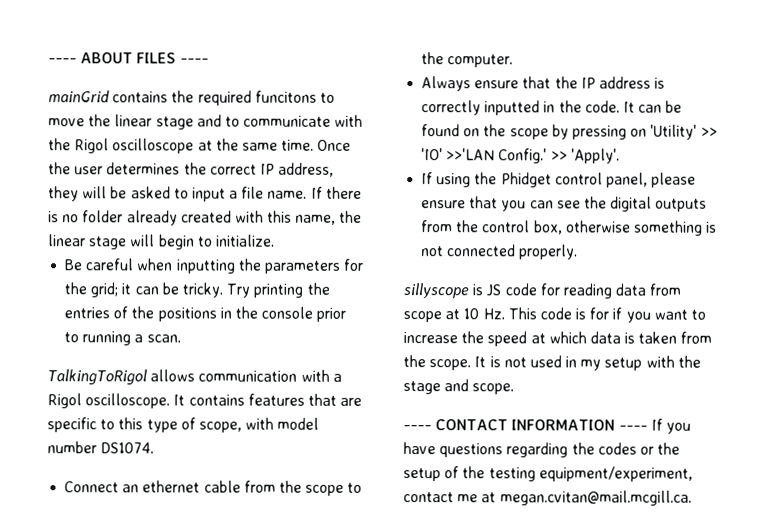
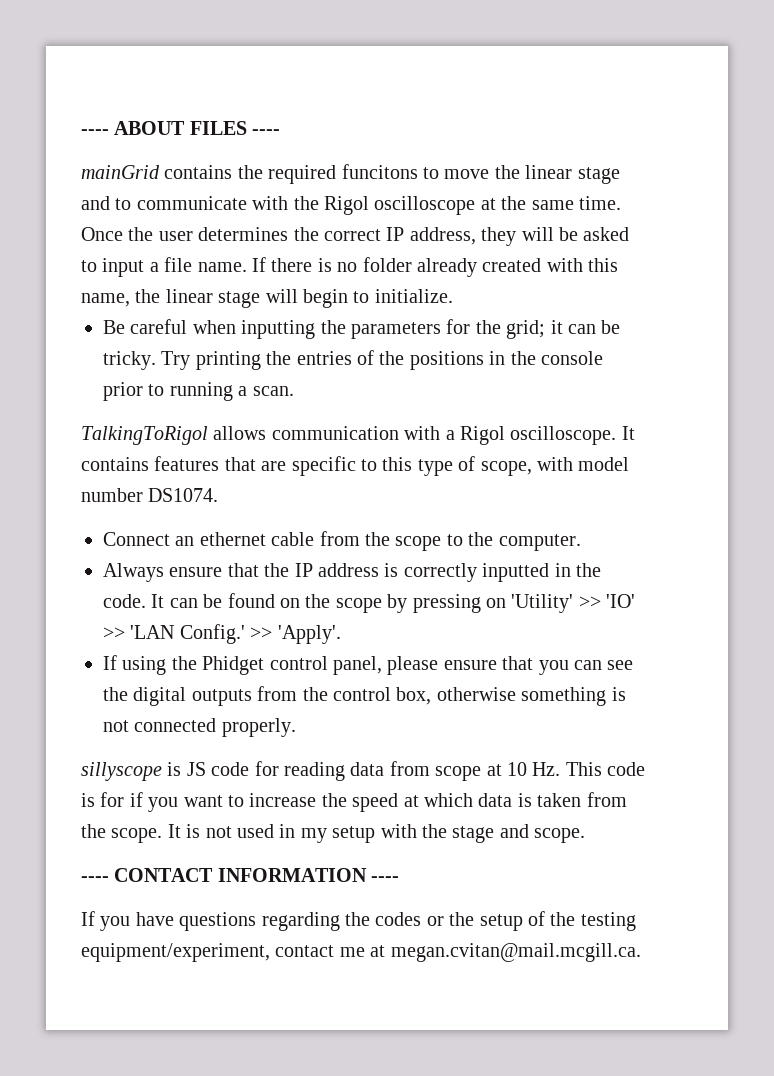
- It can be found on the scope by pressing on 'Utility' >> 'IO' >>'LAN Config.'
+ It can be found on the scope by pressing on 'Utility' >> 'IO' >> 'LAN Config.'
- ---- CONTACT INFORMATION ---- If you have questions regarding the codes or the setup of the testing equipment/experiment, contact me at megan.cvitan@mail.mcgill.ca.
+ ---- CONTACT INFORMATION ----
+ If you have questions regarding the codes or the setup of the testing equipment/experiment, contact me at megan.cvitan@mail.mcgill.ca.

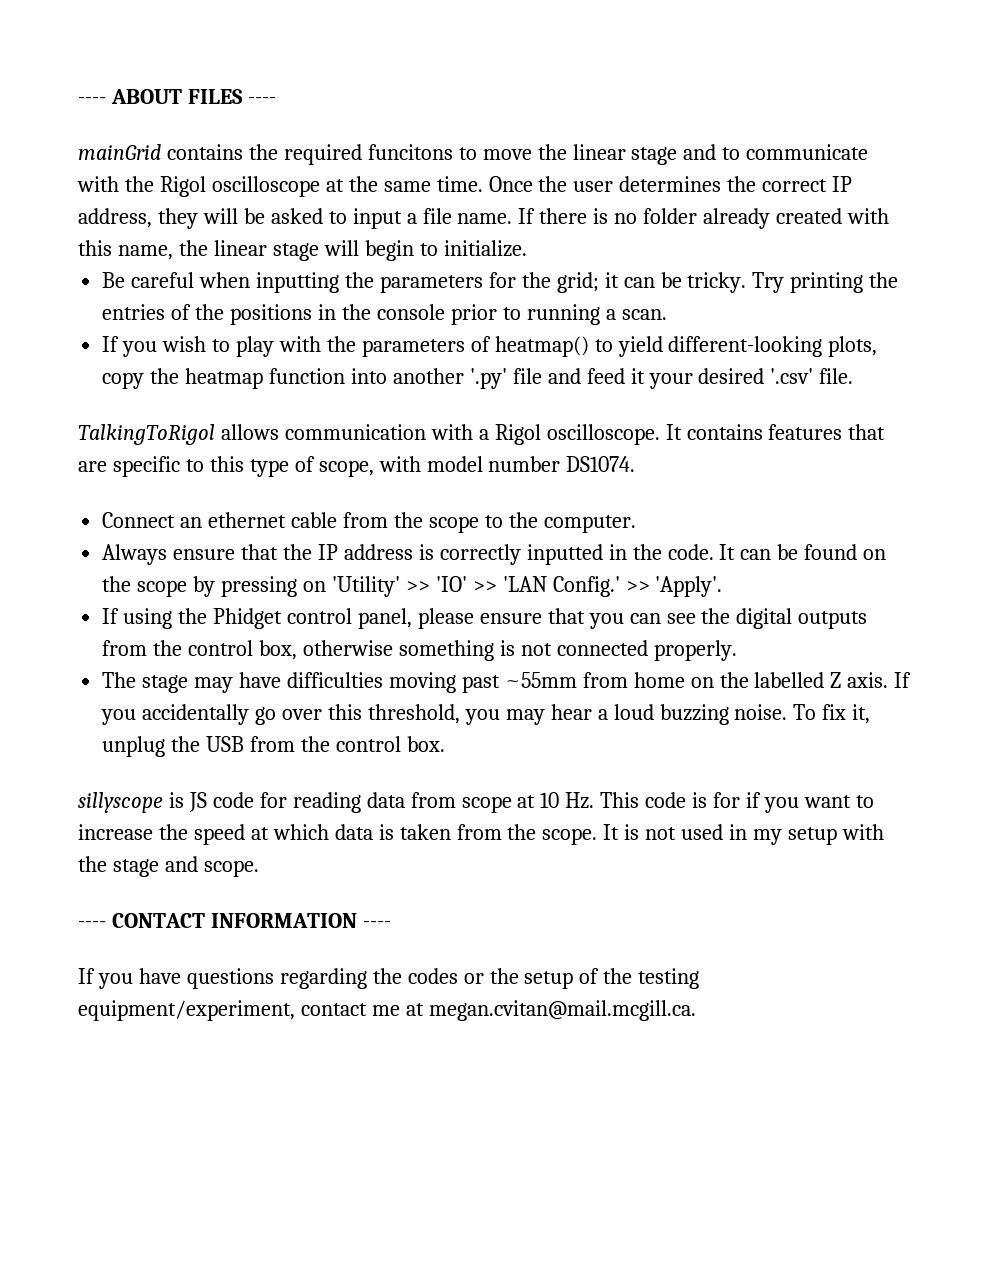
+ If you wish to play with the parameters of heatmap() to yield different-looking plots, copy the heatmap function into another '.py' file and feed it your desired '.csv' file.
+ The stage may have difficulties moving past ~55mm from home on the labelled Z axis. If you accidentally go over this threshold, you may hear a loud buzzing noise. To fix it, unplug the USB from the control box.

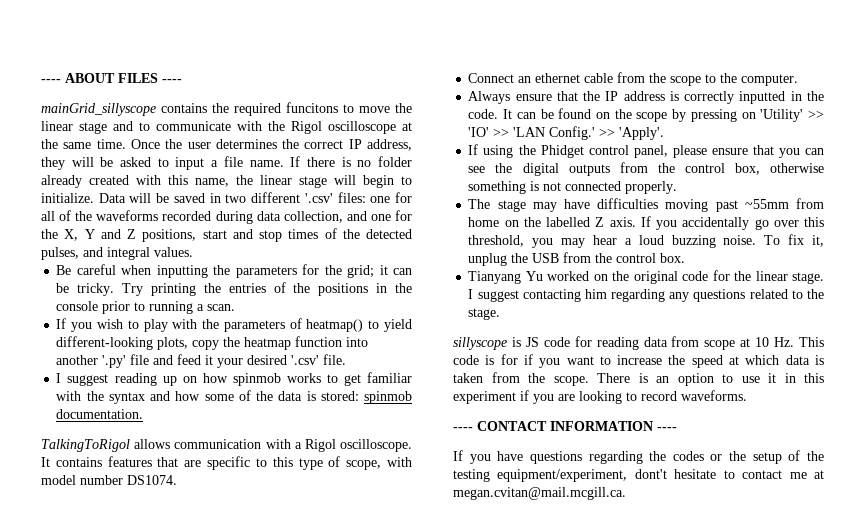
- mainGrid contains the required funcitons to move the linear stage and to communicate with the Rigol oscilloscope at the same time.
+ mainGrid_sillyscope contains the required funcitons to move the linear stage and to communicate with the Rigol oscilloscope at the same time.
+ Data will be saved in two different '.csv' files: one for all of the waveforms recorded during data collection, and one for the X, Y and Z positions, start and stop times of the detected pulses, and integral values.
+ I suggest reading up on how spinmob works to get familiar with the syntax and how some of the data is stored: spinmob documentation.
+ Tianyang Yu worked on the original code for the linear stage. I suggest contacting him regarding any questions related to the stage.
- It is not used in my setup with the stage and scope.
+ There is an option to use it in this experiment if you are looking to record waveforms.
- If you have questions regarding the codes or the setup of the testing equipment/experiment, contact me at megan.cvitan@mail.mcgill.ca.
+ If you have questions regarding the codes or the setup of the testing equipment/experiment, dont't hesitate to contact me at megan.cvitan@mail.mcgill.ca.

